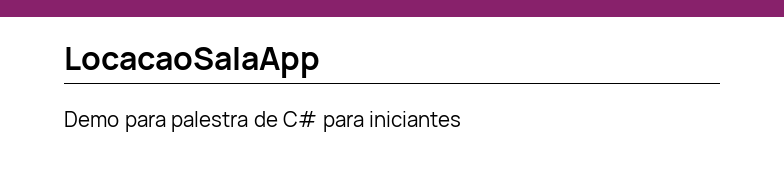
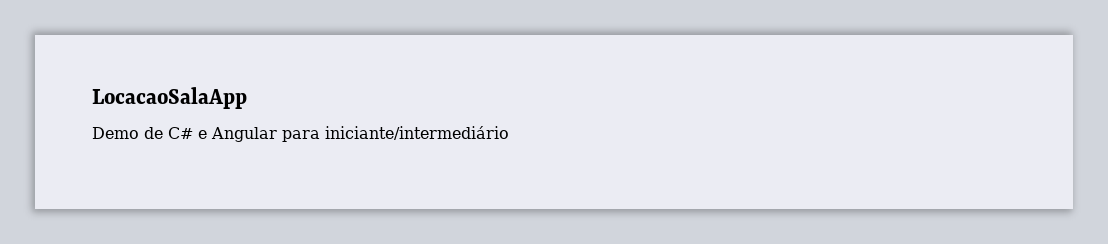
- Demo para palestra de C# para iniciantes
+ Demo de C# e Angular para iniciante/intermediário

